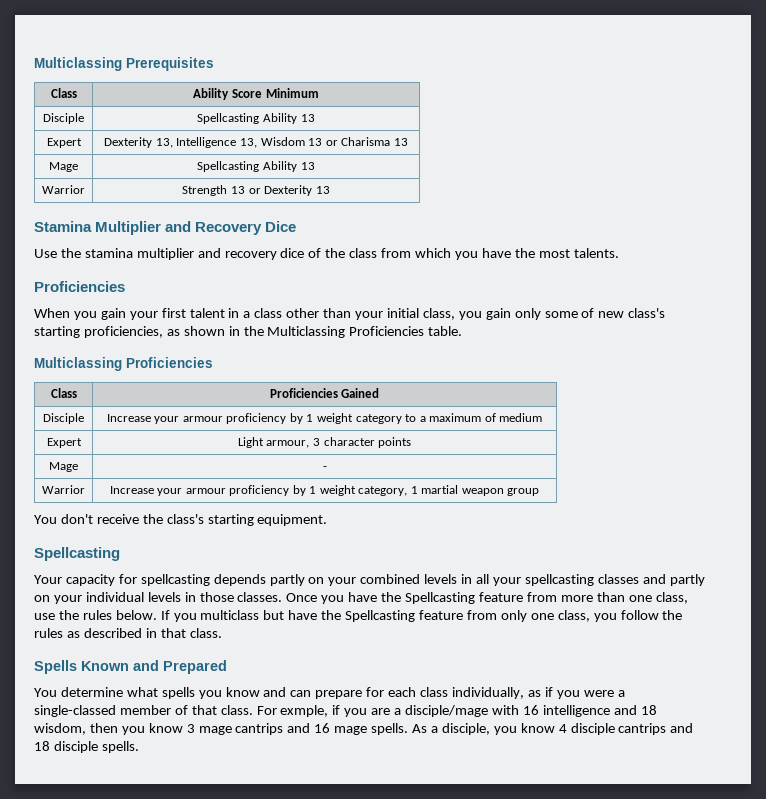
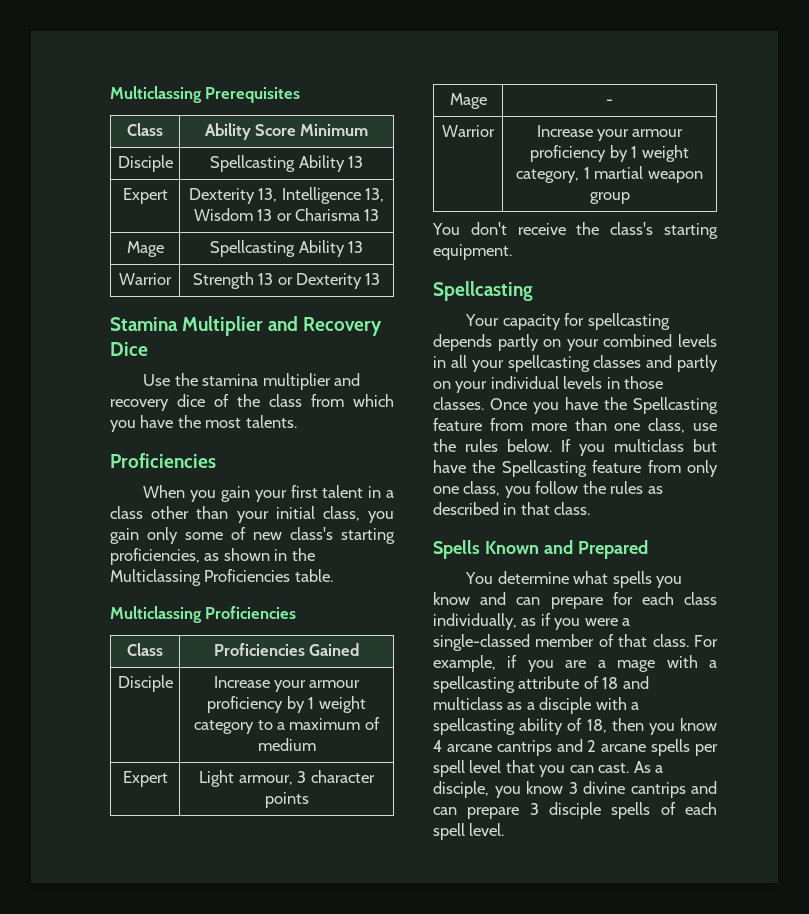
- For exmple, if you are a disciple/mage with 16 intelligence and 18 wisdom, then you know 3 mage cantrips and 16 mage spells.
+ For example, if you are a mage with a spellcasting attribute of 18 and multiclass as a disciple with a spellcasting ability of 18, then you know 4 arcane cantrips and 2 arcane spells per spell level that you can cast.
- As a disciple, you know 4 disciple cantrips and 18 disciple spells.
+ As a disciple, you know 3 divine cantrips and can prepare 3 disciple spells of each spell level.

